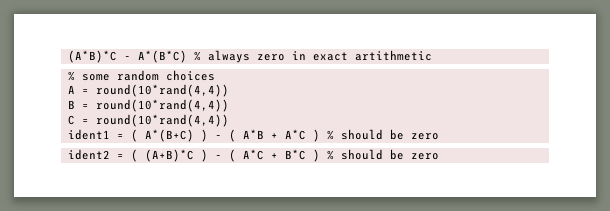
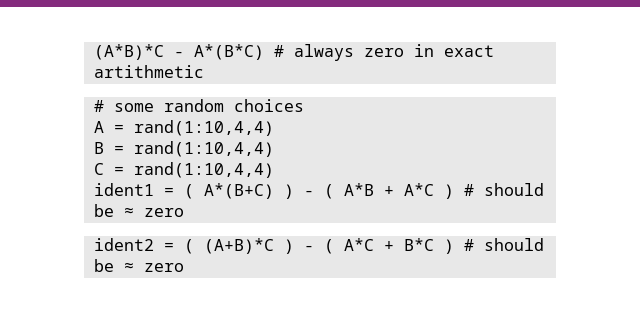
- (A*B)*C - A*(B*C) % always zero in exact artithmetic
+ (A*B)*C - A*(B*C) # always zero in exact artithmetic
- % some random choices
+ # some random choices
- A = round(10*rand(4,4))
+ A = rand(1:10,4,4)
- B = round(10*rand(4,4))
+ B = rand(1:10,4,4)
- C = round(10*rand(4,4))
+ C = rand(1:10,4,4)
- ident1 = ( A*(B+C) ) - ( A*B + A*C ) % should be zero
+ ident1 = ( A*(B+C) ) - ( A*B + A*C ) # should be ≈ zero
- ident2 = ( (A+B)*C ) - ( A*C + B*C ) % should be zero
+ ident2 = ( (A+B)*C ) - ( A*C + B*C ) # should be ≈ zero

